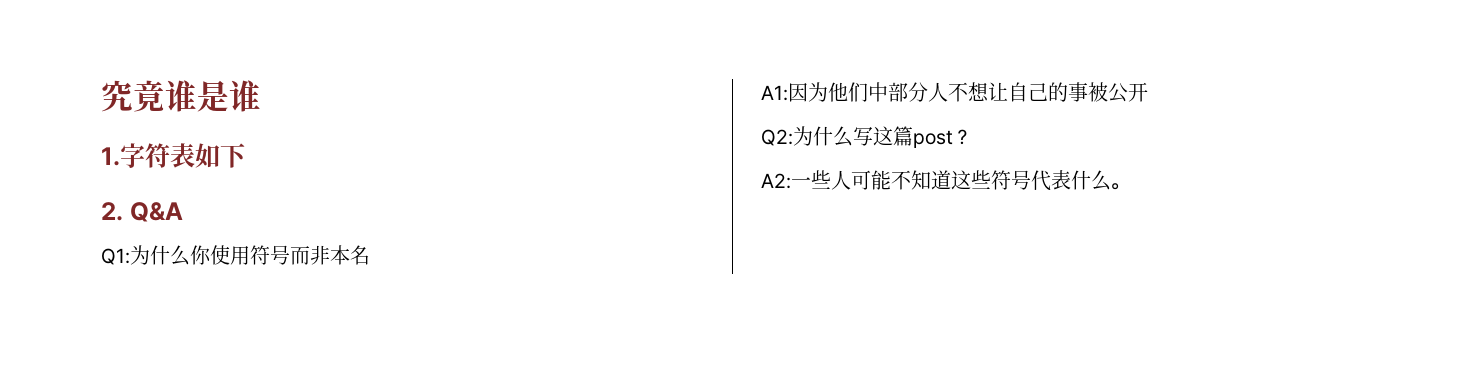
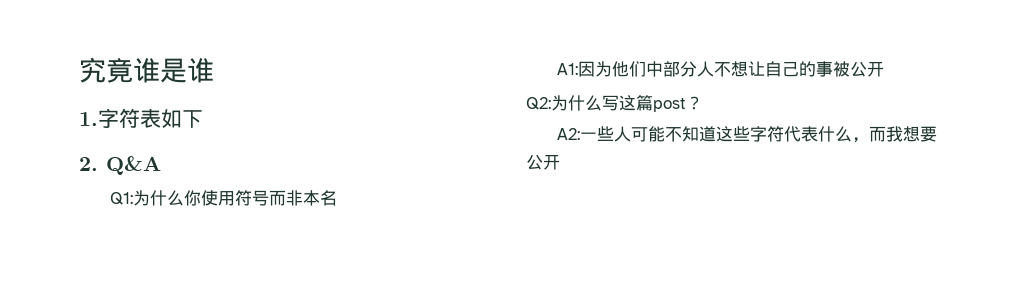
- A2:一些人可能不知道这些符号代表什么。
+ A2:一些人可能不知道这些字符代表什么，而我想要公开

